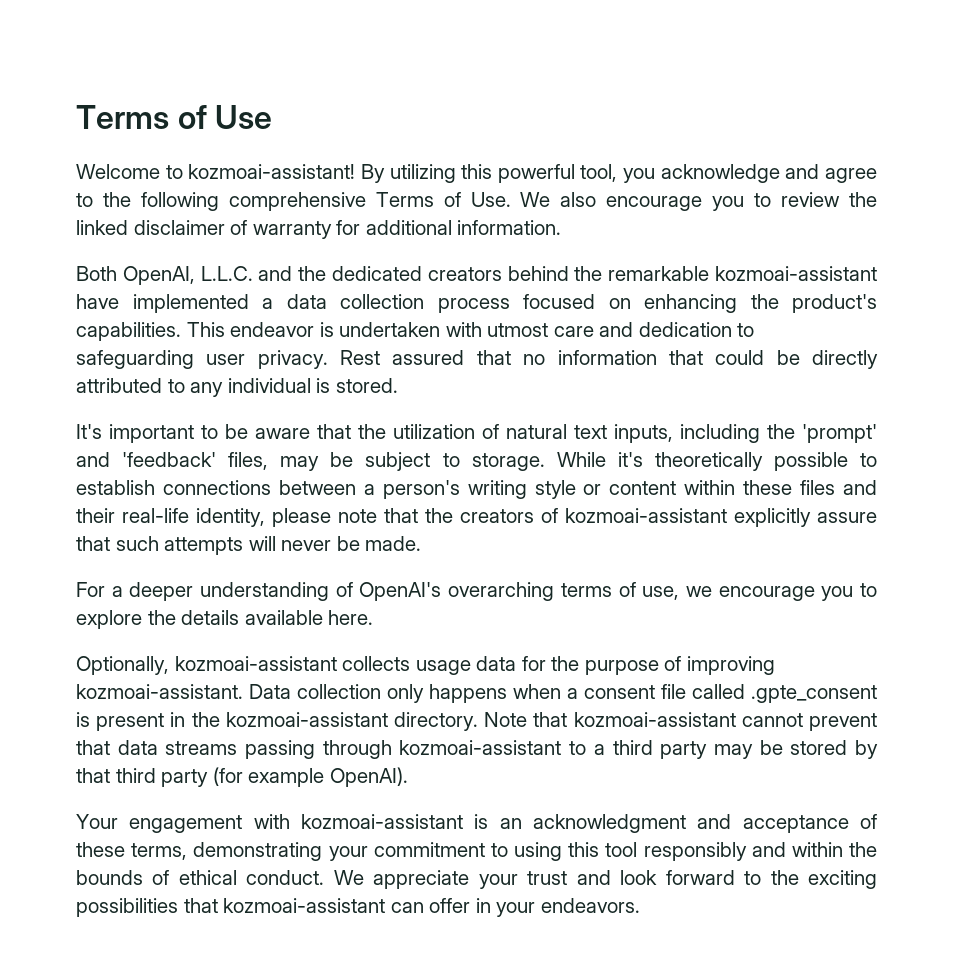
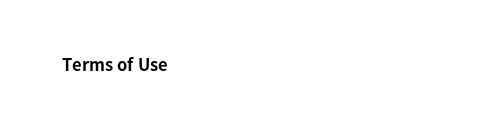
- Welcome to kozmoai-assistant! By utilizing this powerful tool, you acknowledge and agree to the following comprehensive Terms of Use. We also encourage you to review the linked disclaimer of warranty for additional information.
- Both OpenAI, L.L.C. and the dedicated creators behind the remarkable kozmoai-assistant have implemented a data collection process focused on enhancing the product's capabilities. This endeavor is undertaken with utmost care and dedication to safeguarding user privacy. Rest assured that no information that could be directly attributed to any individual is stored.
- It's important to be aware that the utilization of natural text inputs, including the 'prompt' and 'feedback' files, may be subject to storage. While it's theoretically possible to establish connections between a person's writing style or content within these files and their real-life identity, please note that the creators of kozmoai-assistant explicitly assure that such attempts will never be made.
- For a deeper understanding of OpenAI's overarching terms of use, we encourage you to explore the details available here.
- Optionally, kozmoai-assistant collects usage data for the purpose of improving kozmoai-assistant. Data collection only happens when a consent file called .gpte_consent is present in the kozmoai-assistant directory. Note that kozmoai-assistant cannot prevent that data streams passing through kozmoai-assistant to a third party may be stored by that third party (for example OpenAI).
- Your engagement with kozmoai-assistant is an acknowledgment and acceptance of these terms, demonstrating your commitment to using this tool responsibly and within the bounds of ethical conduct. We appreciate your trust and look forward to the exciting possibilities that kozmoai-assistant can offer in your endeavors.

